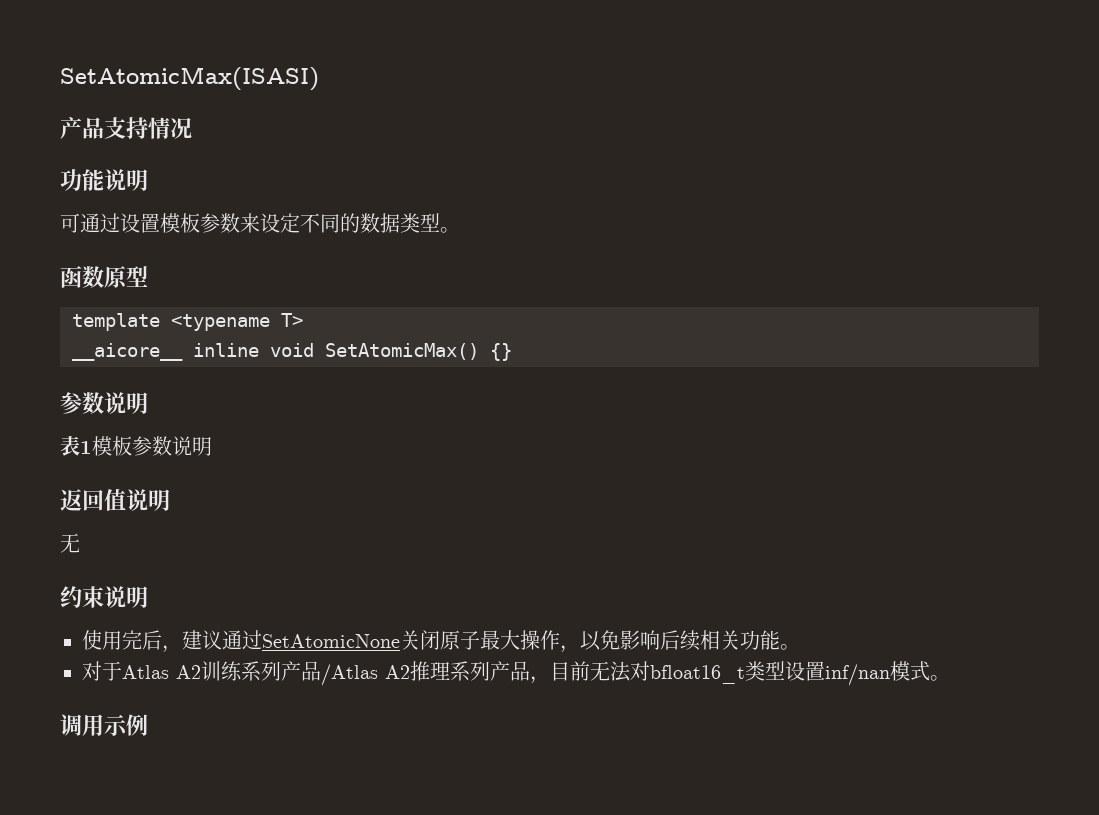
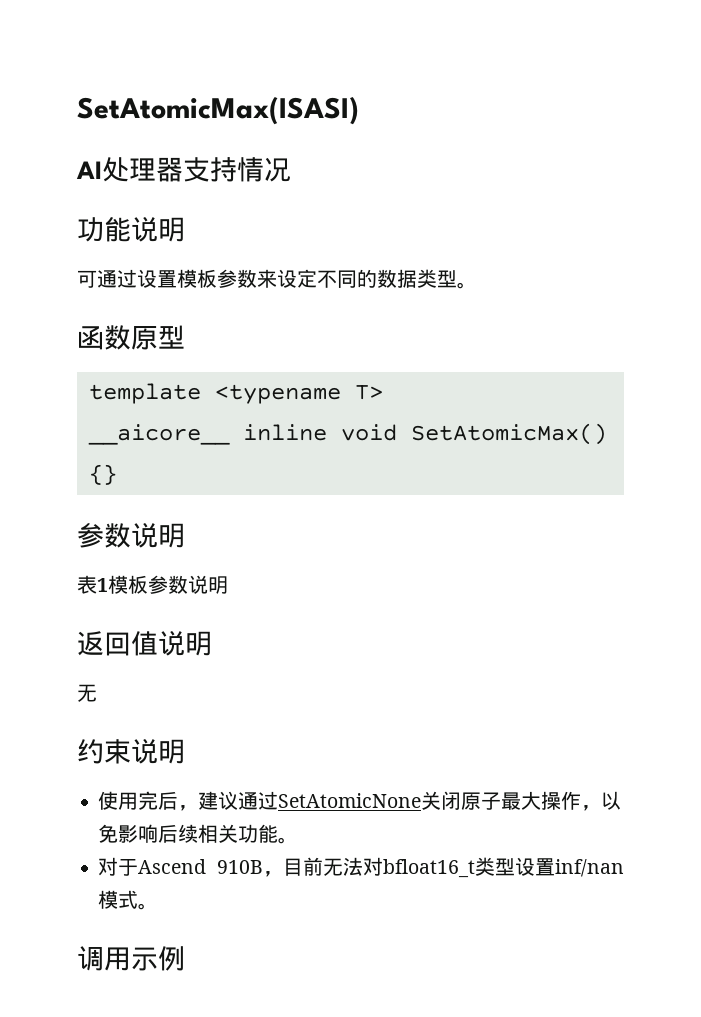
- 产品支持情况
+ AI处理器支持情况
- 对于Atlas A2训练系列产品/Atlas A2推理系列产品，目前无法对bfloat16_t类型设置inf/nan模式。
+ 对于Ascend 910B，目前无法对bfloat16_t类型设置inf/nan模式。

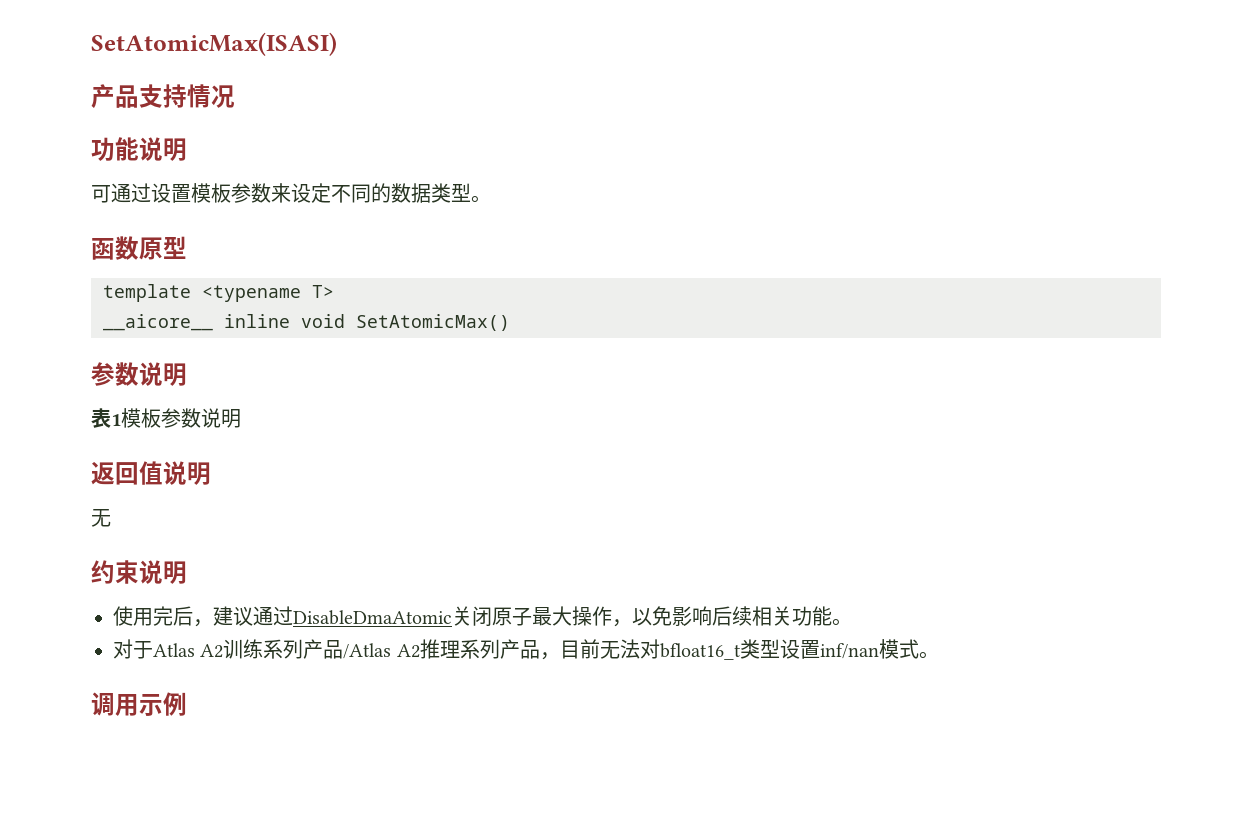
- AI处理器支持情况
+ 产品支持情况
- __aicore__ inline void SetAtomicMax() {}
+ __aicore__ inline void SetAtomicMax()
- 使用完后，建议通过SetAtomicNone关闭原子最大操作，以免影响后续相关功能。
+ 使用完后，建议通过DisableDmaAtomic关闭原子最大操作，以免影响后续相关功能。
- 对于Ascend 910B，目前无法对bfloat16_t类型设置inf/nan模式。
+ 对于Atlas A2训练系列产品/Atlas A2推理系列产品，目前无法对bfloat16_t类型设置inf/nan模式。

